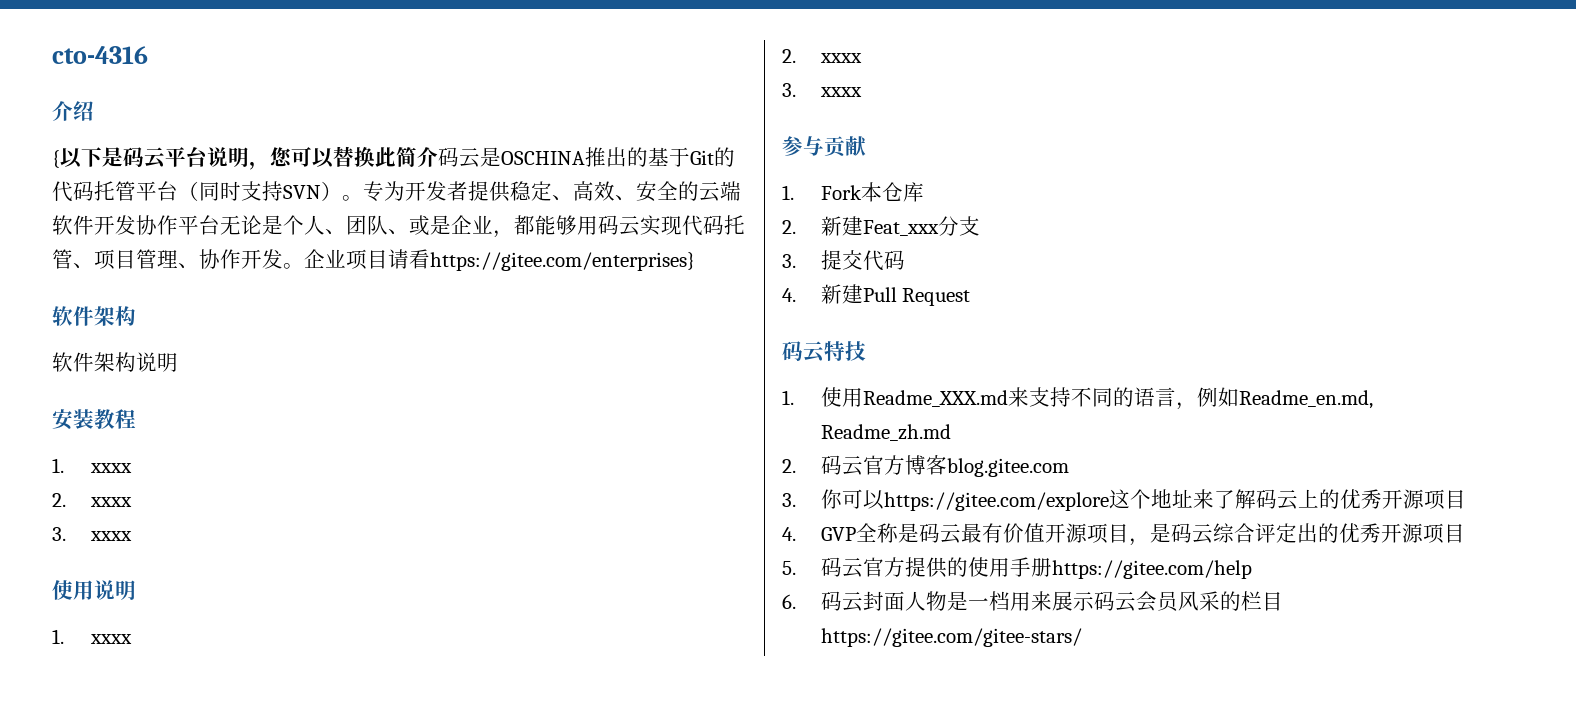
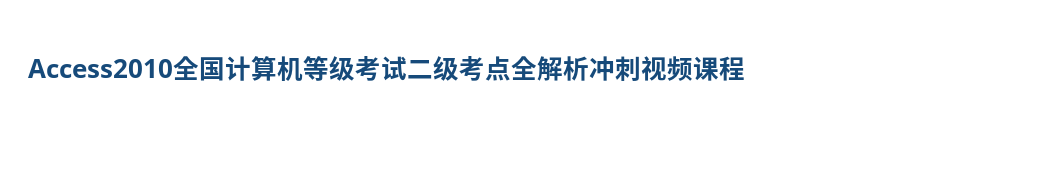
- cto-4316
- 介绍
- {以下是码云平台说明，您可以替换此简介码云是OSCHINA推出的基于Git的代码托管平台（同时支持SVN）。专为开发者提供稳定、高效、安全的云端软件开发协作平台无论是个人、团队、或是企业，都能够用码云实现代码托管、项目管理、协作开发。企业项目请看https://gitee.com/enterprises}
- 软件架构
- 软件架构说明
- 安装教程
- 1. xxxx
- 2. xxxx
- 3. xxxx
- 使用说明
- 1. xxxx
- 2. xxxx
- 3. xxxx
- 参与贡献
- 1. Fork本仓库
- 2.新建Feat_xxx分支
- 3.提交代码
- 4.新建Pull Request
- 码云特技
- 1.使用Readme_XXX.md来支持不同的语言，例如Readme_en.md, Readme_zh.md
- 2.码云官方博客blog.gitee.com
- 3.你可以https://gitee.com/explore这个地址来了解码云上的优秀开源项目
- 4. GVP全称是码云最有价值开源项目，是码云综合评定出的优秀开源项目
- 5.码云官方提供的使用手册https://gitee.com/help
- 6.码云封面人物是一档用来展示码云会员风采的栏目https://gitee.com/gitee-stars/
+ Access2010全国计算机等级考试二级考点全解析冲刺视频课程

